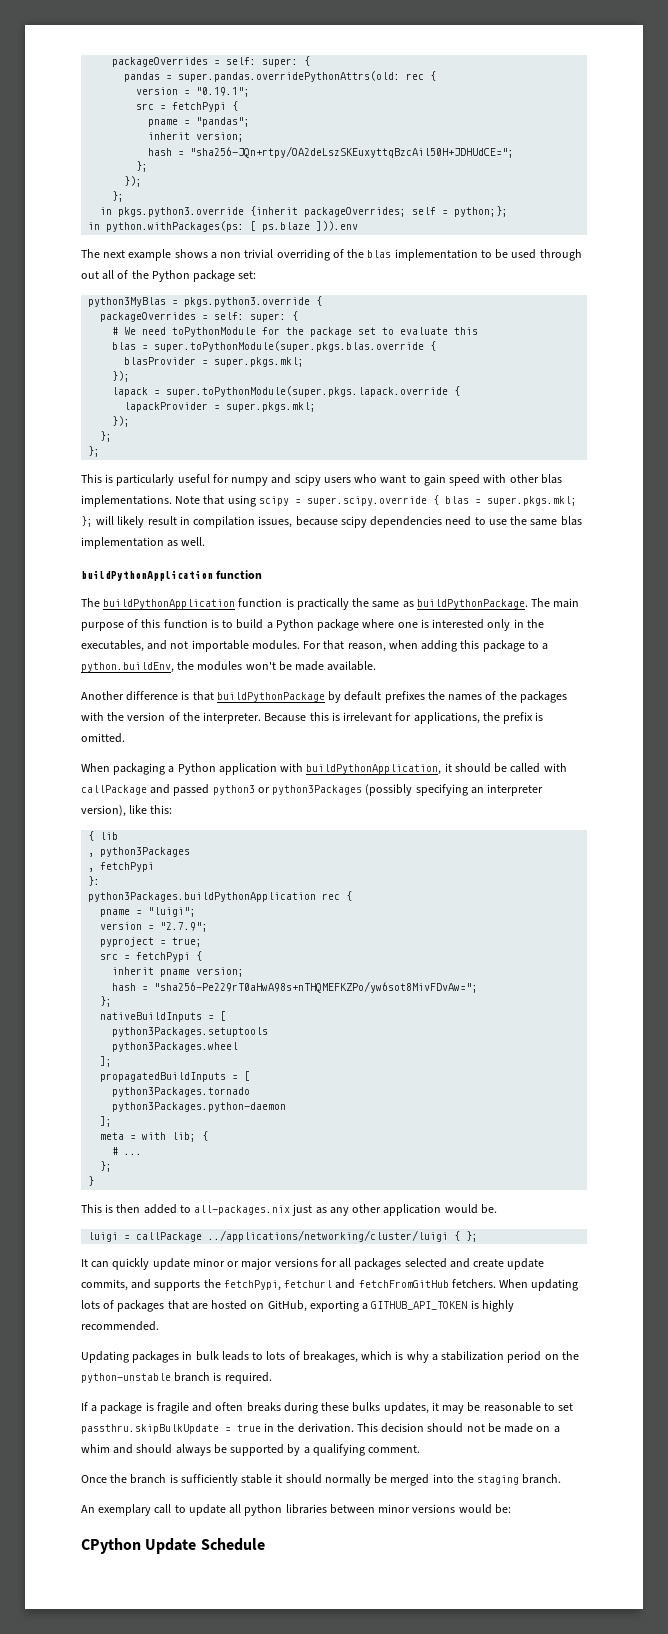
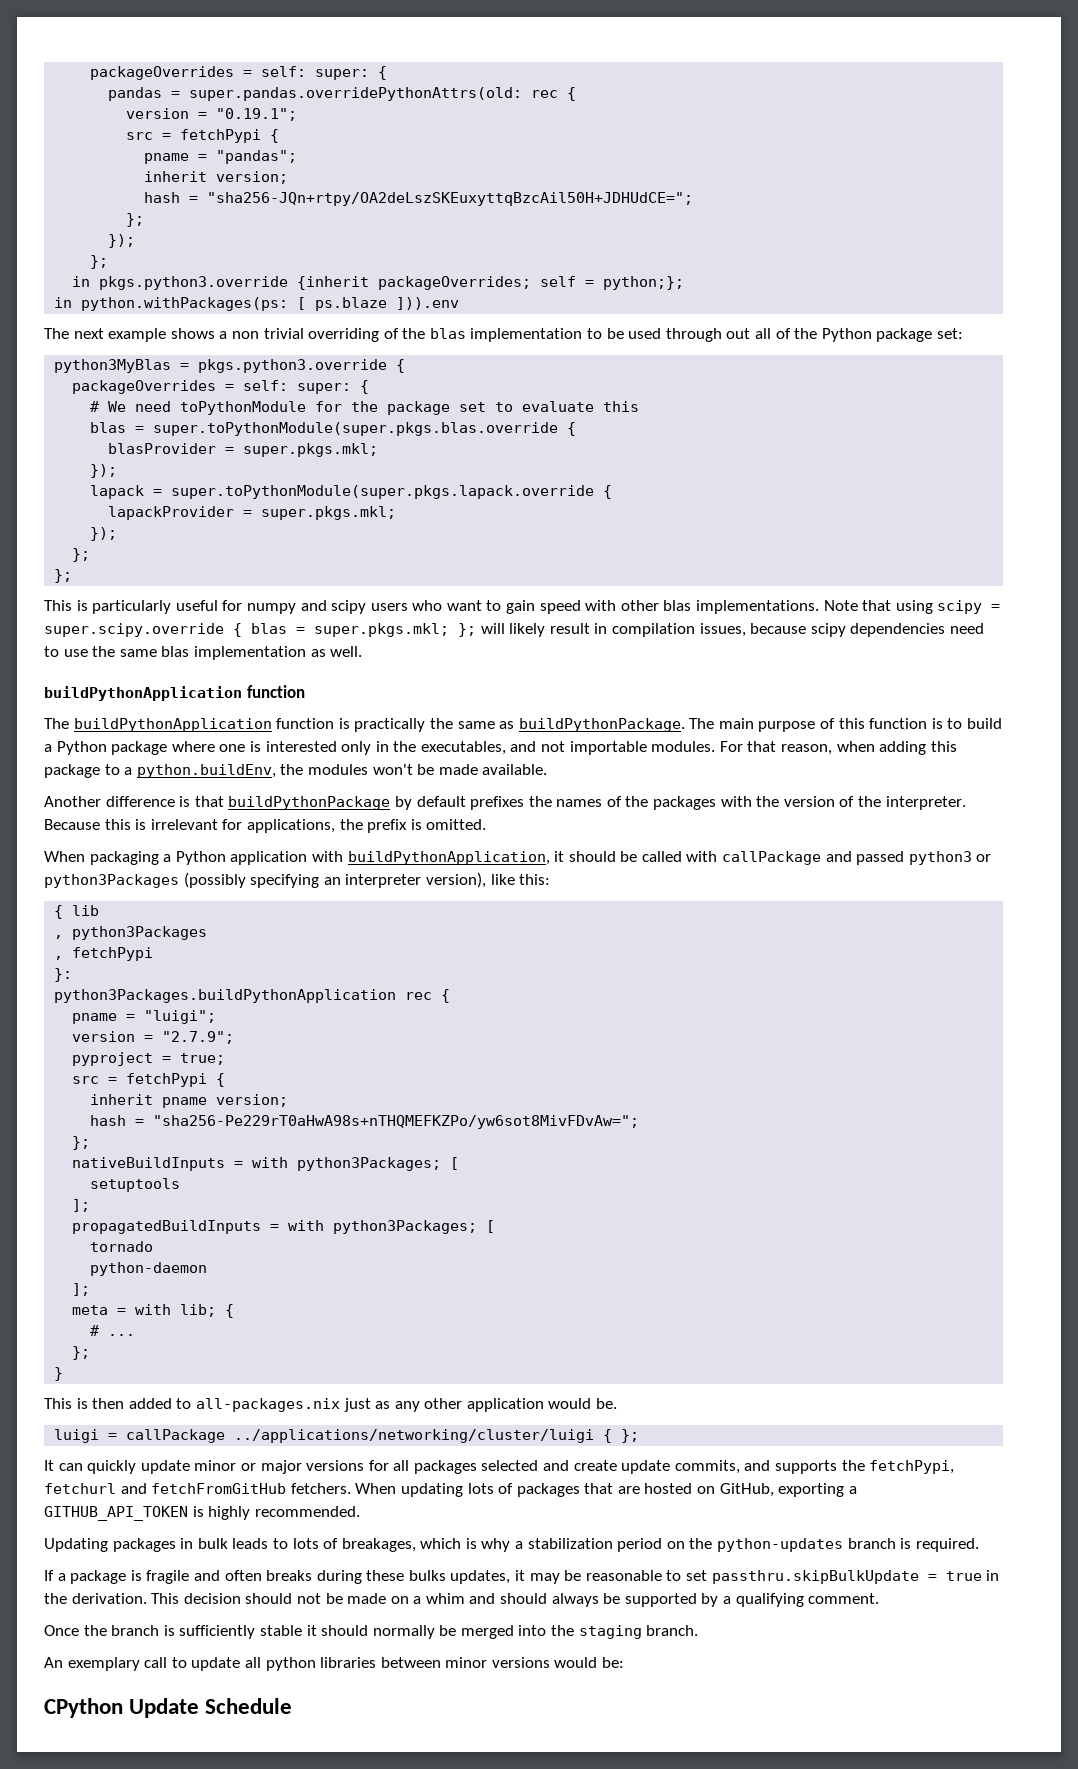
- nativeBuildInputs = [
- python3Packages.setuptools
- python3Packages.wheel
+ nativeBuildInputs = with python3Packages; [
+ setuptools
- propagatedBuildInputs = [
- python3Packages.tornado
- python3Packages.python-daemon
+ propagatedBuildInputs = with python3Packages; [
+ tornado
+ python-daemon
- Updating packages in bulk leads to lots of breakages, which is why a stabilization period on the python-unstable branch is required.
+ Updating packages in bulk leads to lots of breakages, which is why a stabilization period on the python-updates branch is required.

